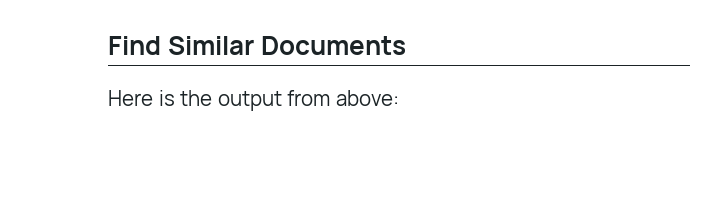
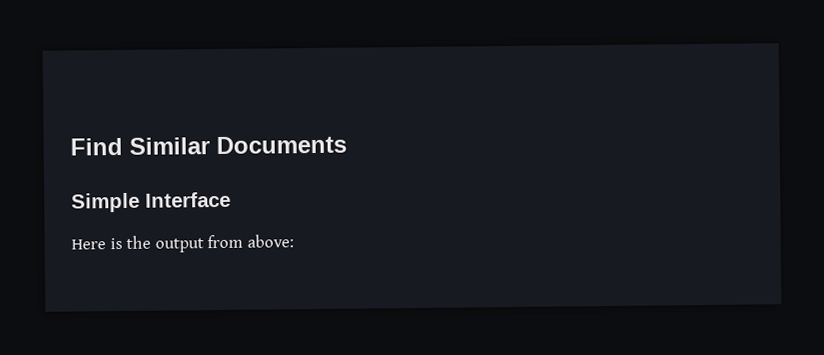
+ Simple Interface

